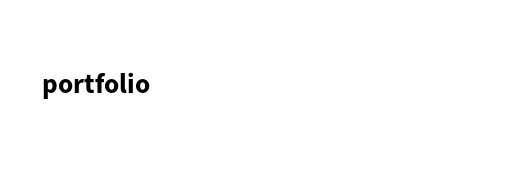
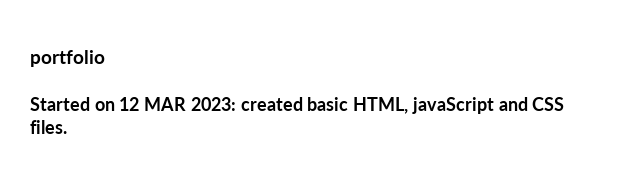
+ Started on 12 MAR 2023: created basic HTML, javaScript and CSS files.

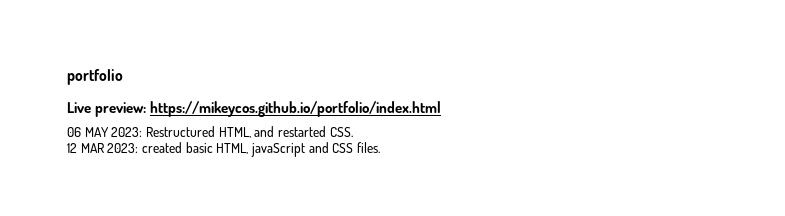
- Started on 12 MAR 2023: created basic HTML, javaScript and CSS files.
+ Live preview: https://mikeycos.github.io/portfolio/index.html
+ 06 MAY 2023: Restructured HTML, and restarted CSS.
+ 12 MAR 2023: created basic HTML, javaScript and CSS files.

